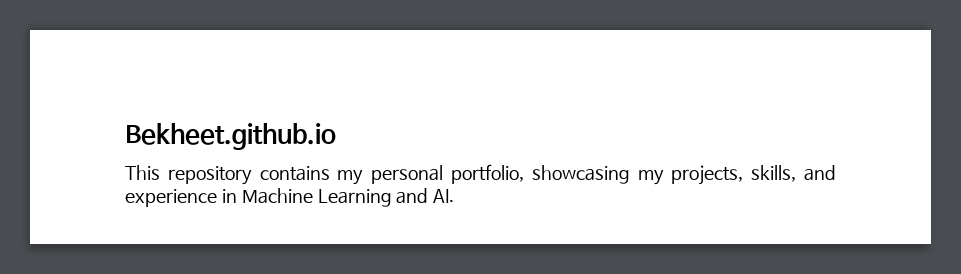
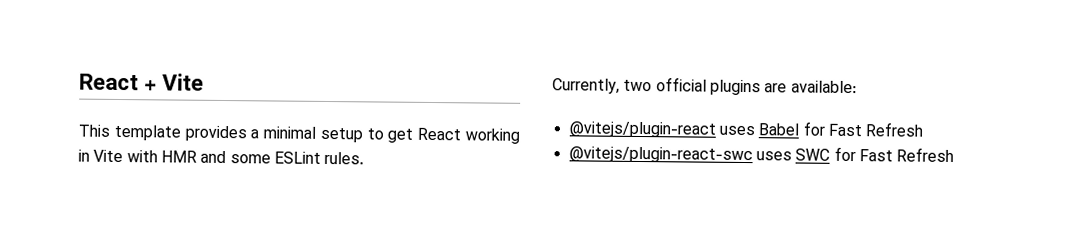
- Bekheet.github.io
- This repository contains my personal portfolio, showcasing my projects, skills, and experience in Machine Learning and AI.
+ React + Vite
+ This template provides a minimal setup to get React working in Vite with HMR and some ESLint rules.
+ Currently, two official plugins are available:
+ @vitejs/plugin-react uses Babel for Fast Refresh
+ @vitejs/plugin-react-swc uses SWC for Fast Refresh

